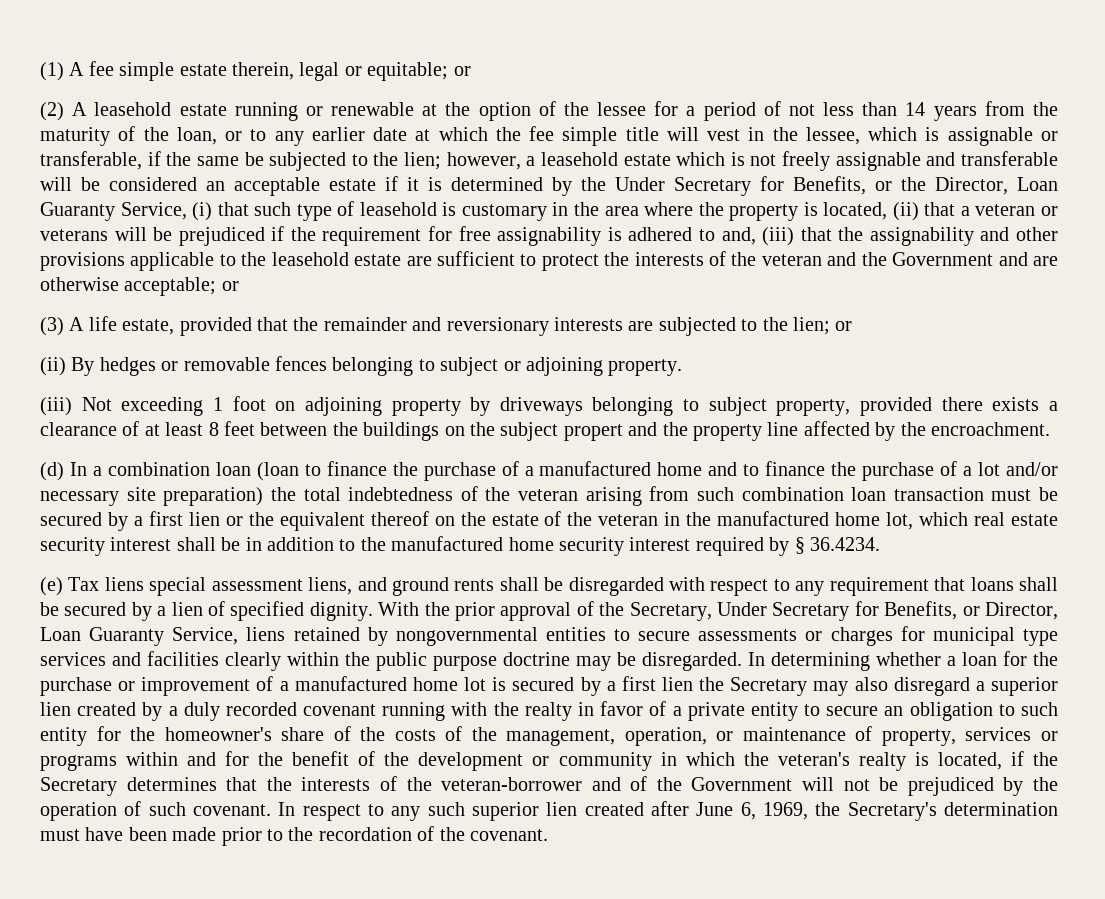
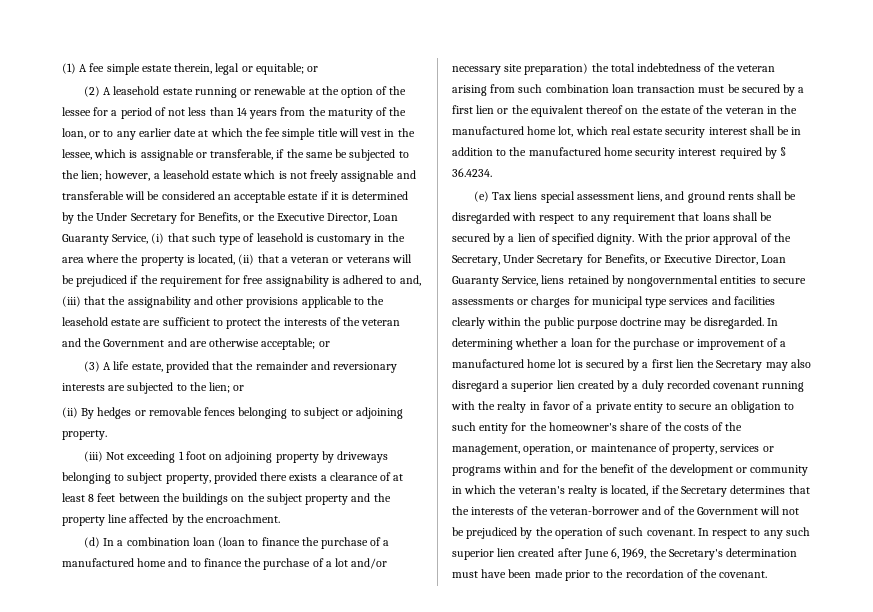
- however, a leasehold estate which is not freely assignable and transferable will be considered an acceptable estate if it is determined by the Under Secretary for Benefits, or the Director, Loan Guaranty Service, (i) that such type of leasehold is customary in the area where the property is located, (ii) that a veteran or veterans will be prejudiced if the requirement for free assignability is adhered to and, (iii) that the assignability and other provisions applicable to the leasehold estate are sufficient to protect the interests of the veteran and the Government and are otherwise acceptable;
+ however, a leasehold estate which is not freely assignable and transferable will be considered an acceptable estate if it is determined by the Under Secretary for Benefits, or the Executive Director, Loan Guaranty Service, (i) that such type of leasehold is customary in the area where the property is located, (ii) that a veteran or veterans will be prejudiced if the requirement for free assignability is adhered to and, (iii) that the assignability and other provisions applicable to the leasehold estate are sufficient to protect the interests of the veteran and the Government and are otherwise acceptable;
- (iii) Not exceeding 1 foot on adjoining property by driveways belonging to subject property, provided there exists a clearance of at least 8 feet between the buildings on the subject propert and the property line affected by the encroachment.
+ (iii) Not exceeding 1 foot on adjoining property by driveways belonging to subject property, provided there exists a clearance of at least 8 feet between the buildings on the subject property and the property line affected by the encroachment.
- With the prior approval of the Secretary, Under Secretary for Benefits, or Director, Loan Guaranty Service, liens retained by nongovernmental entities to secure assessments or charges for municipal type services and facilities clearly within the public purpose doctrine may be disregarded.
+ With the prior approval of the Secretary, Under Secretary for Benefits, or Executive Director, Loan Guaranty Service, liens retained by nongovernmental entities to secure assessments or charges for municipal type services and facilities clearly within the public purpose doctrine may be disregarded.

